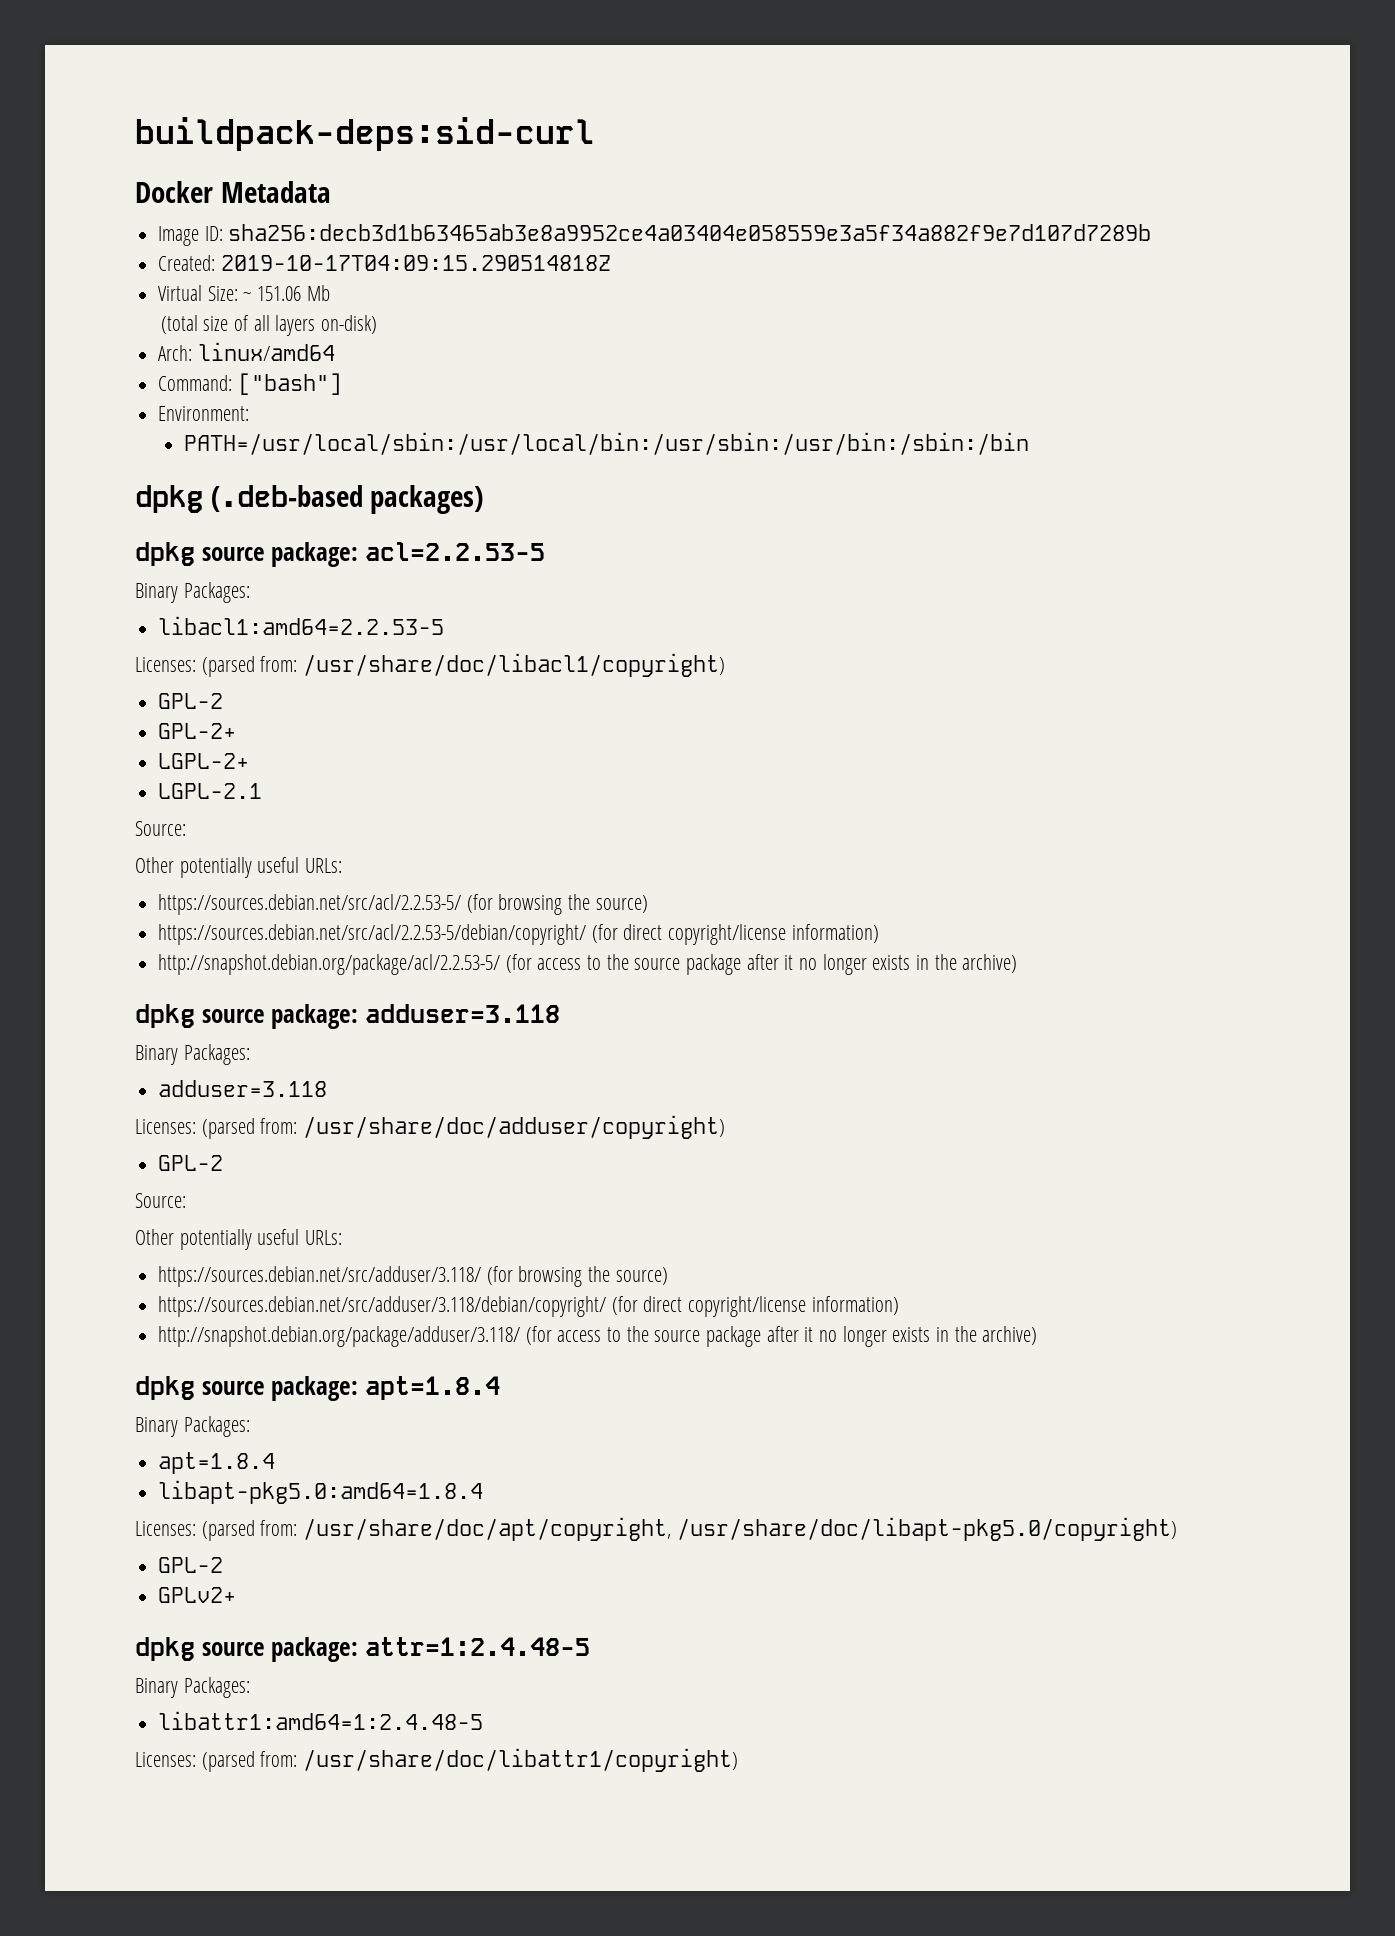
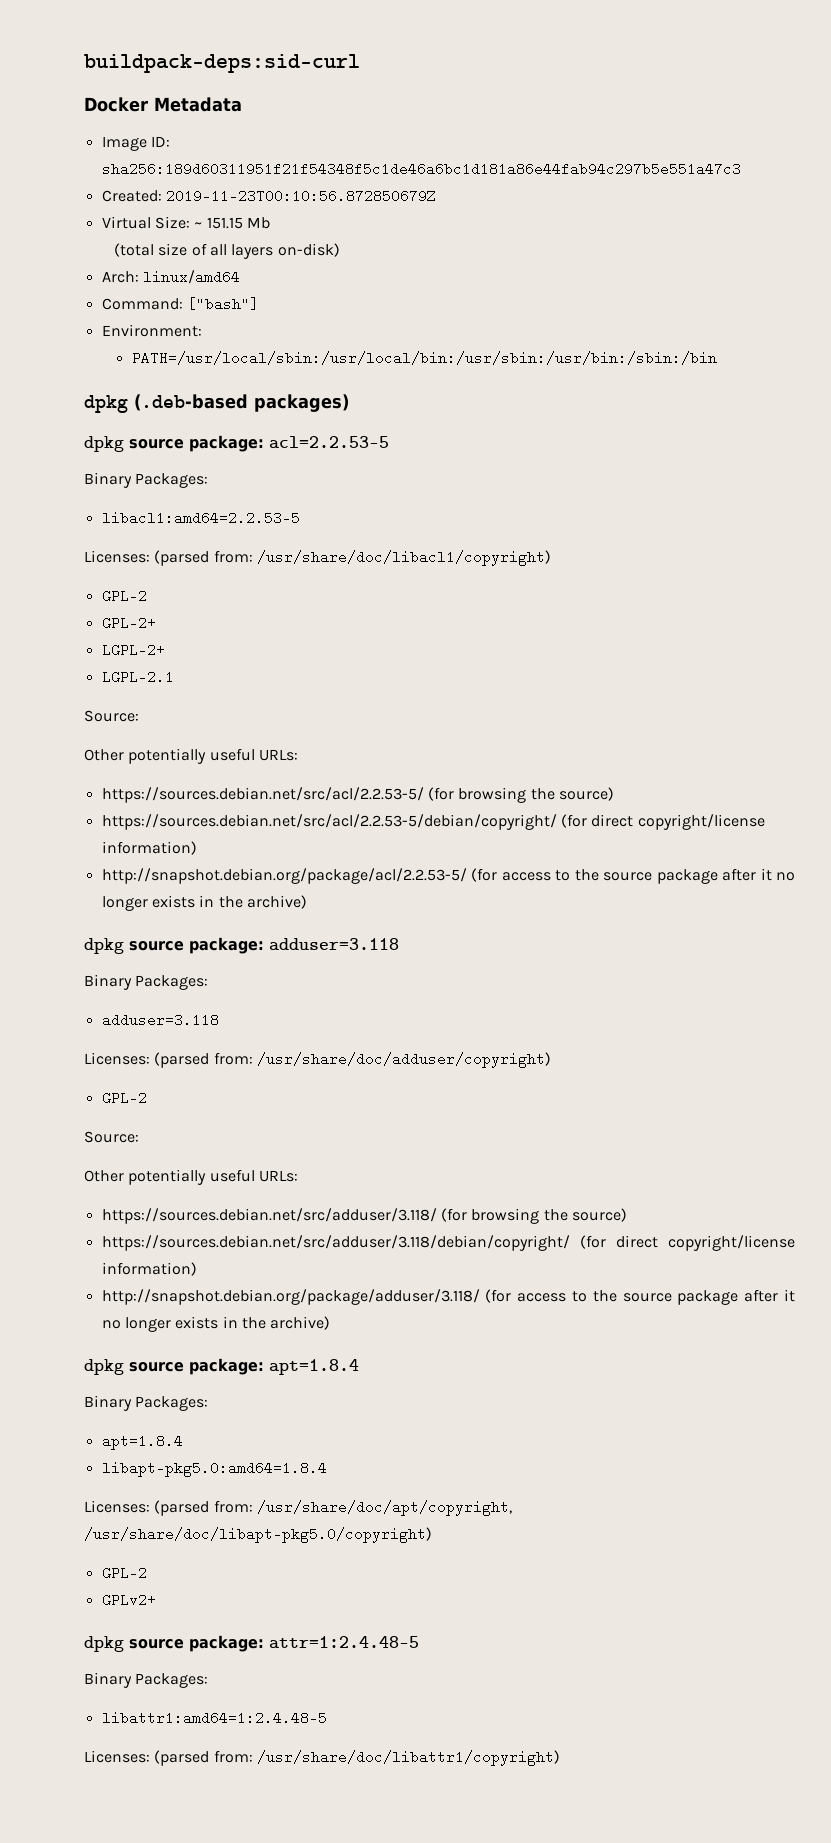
- Image ID: sha256:decb3d1b63465ab3e8a9952ce4a03404e058559e3a5f34a882f9e7d107d7289b
+ Image ID: sha256:189d60311951f21f54348f5c1de46a6bc1d181a86e44fab94c297b5e551a47c3
- Created: 2019-10-17T04:09:15.290514818Z
+ Created: 2019-11-23T00:10:56.872850679Z
- Virtual Size: ~ 151.06 Mb
+ Virtual Size: ~ 151.15 Mb

